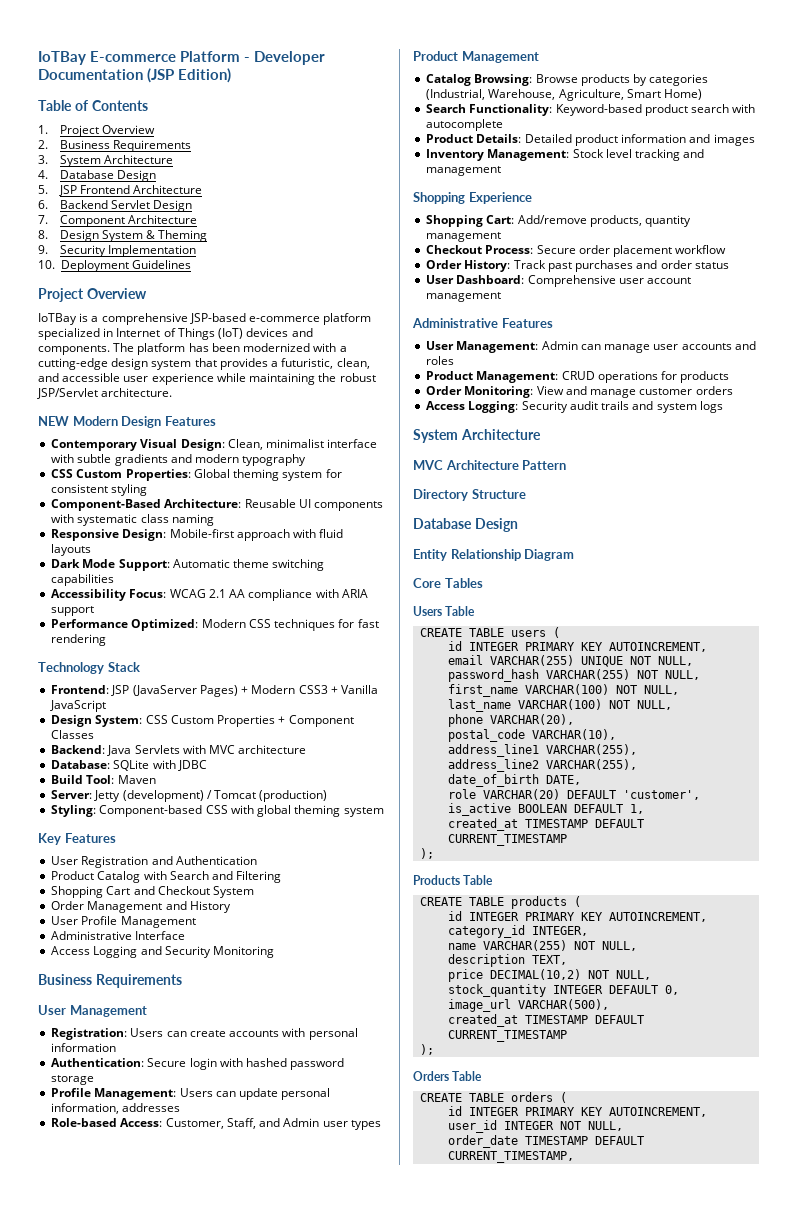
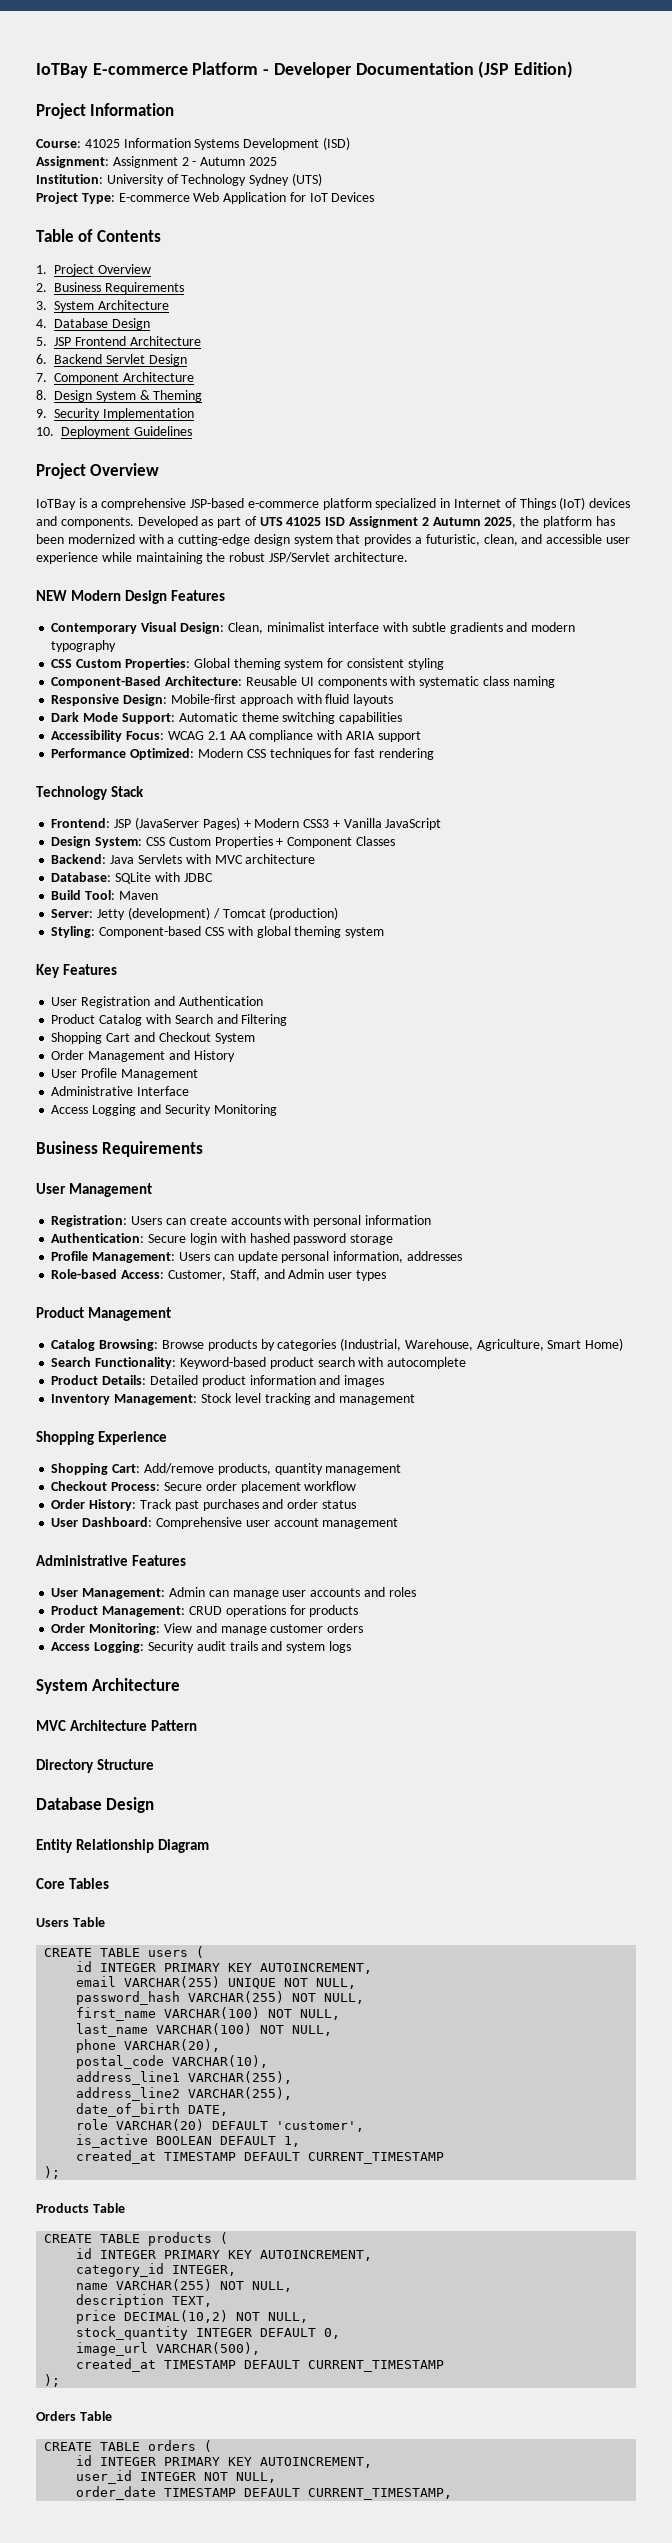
+ Project Information
+ Course: 41025 Information Systems Development (ISD)
+ Assignment: Assignment 2 - Autumn 2025
+ Institution: University of Technology Sydney (UTS)
+ Project Type: E-commerce Web Application for IoT Devices
- The platform has been modernized with a cutting-edge design system that provides a futuristic, clean, and accessible user experience while maintaining the robust JSP/Servlet architecture.
+ Developed as part of UTS 41025 ISD Assignment 2 Autumn 2025, the platform has been modernized with a cutting-edge design system that provides a futuristic, clean, and accessible user experience while maintaining the robust JSP/Servlet architecture.

